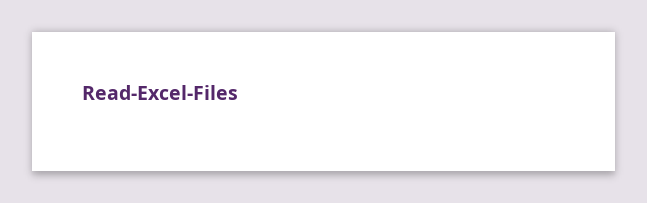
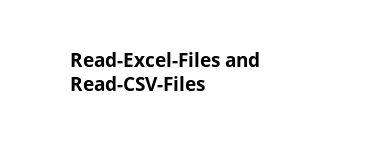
- Read-Excel-Files
+ Read-Excel-Files and Read-CSV-Files

